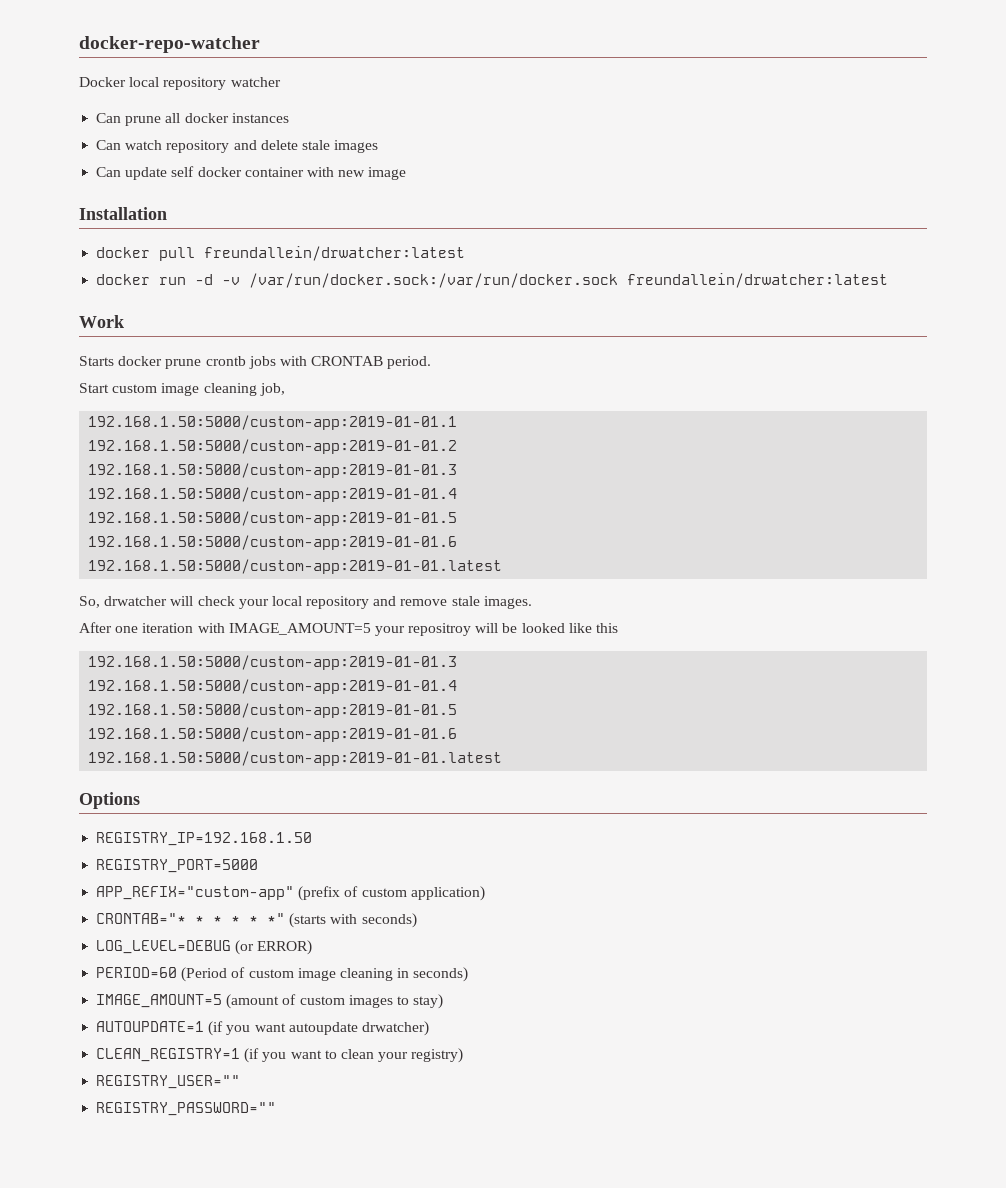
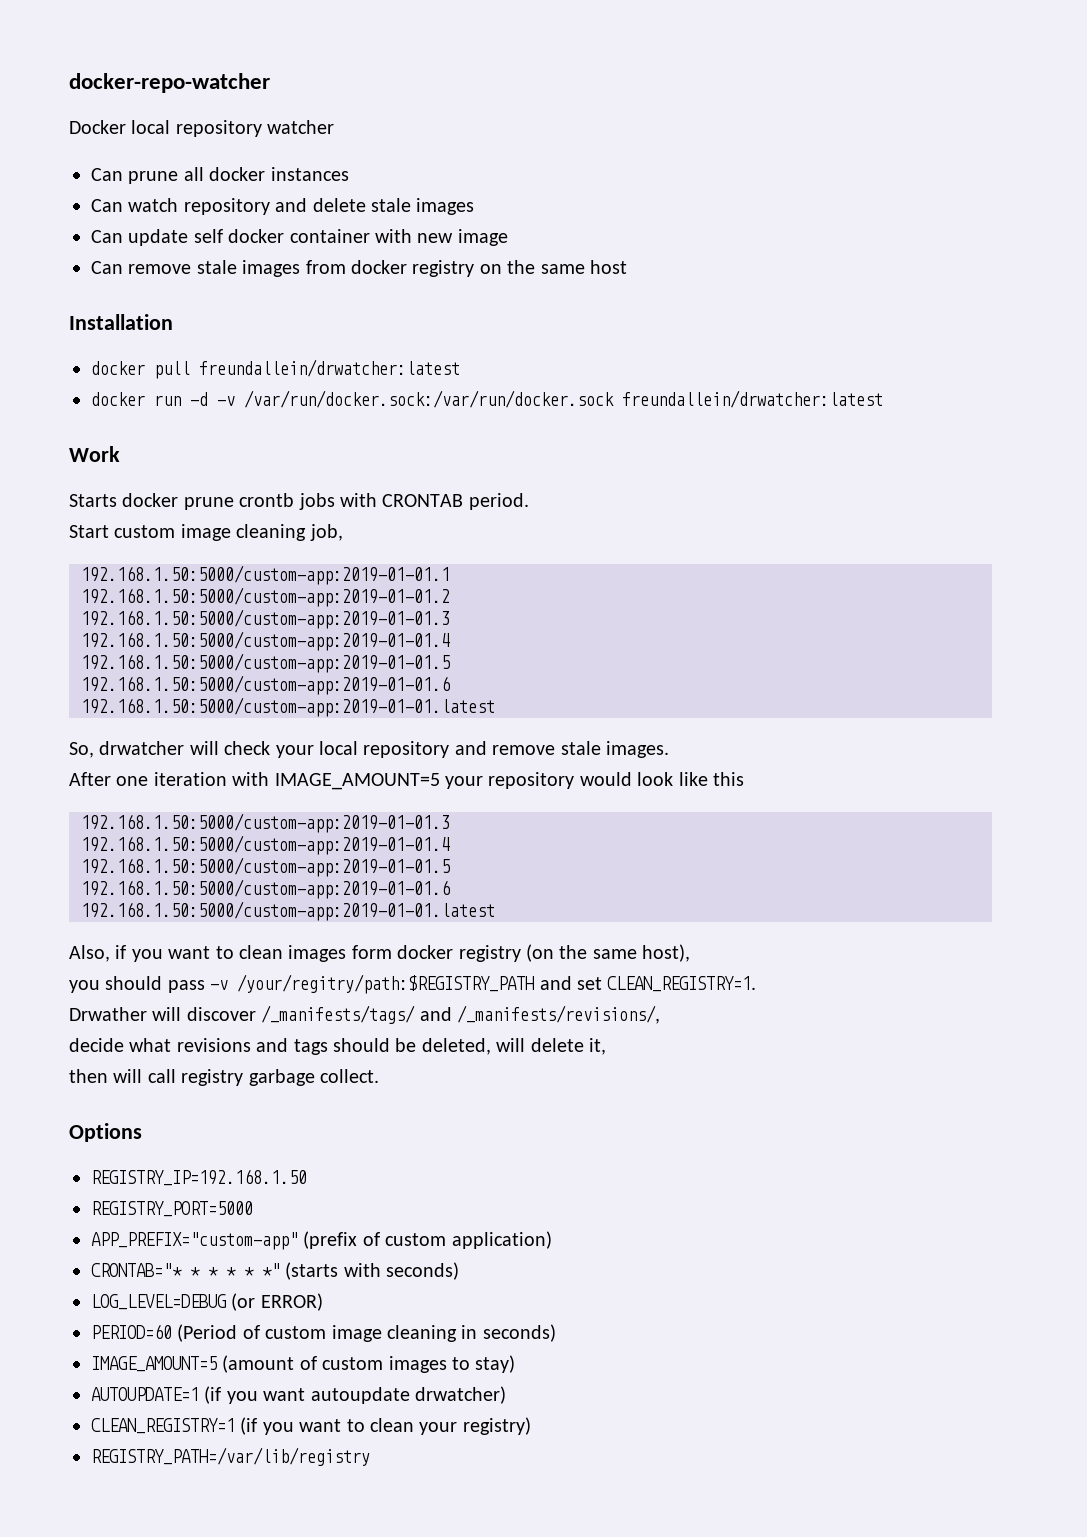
+ Can remove stale images from docker registry on the same host
- After one iteration with IMAGE_AMOUNT=5 your repositroy will be looked like this
+ After one iteration with IMAGE_AMOUNT=5 your repository would look like this
+ Also, if you want to clean images form docker registry (on the same host),
+ you should pass -v /your/regitry/path:$REGISTRY_PATH and set CLEAN_REGISTRY=1.
+ Drwather will discover /_manifests/tags/ and /_manifests/revisions/,
+ decide what revisions and tags should be deleted, will delete it,
+ then will call registry garbage collect.
- APP_REFIX="custom-app" (prefix of custom application)
+ APP_PREFIX="custom-app" (prefix of custom application)
- REGISTRY_USER=""
- REGISTRY_PASSWORD=""
+ REGISTRY_PATH=/var/lib/registry

